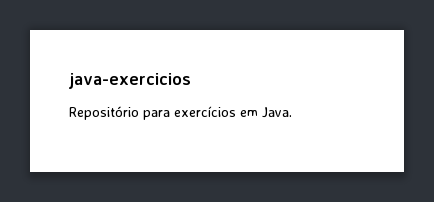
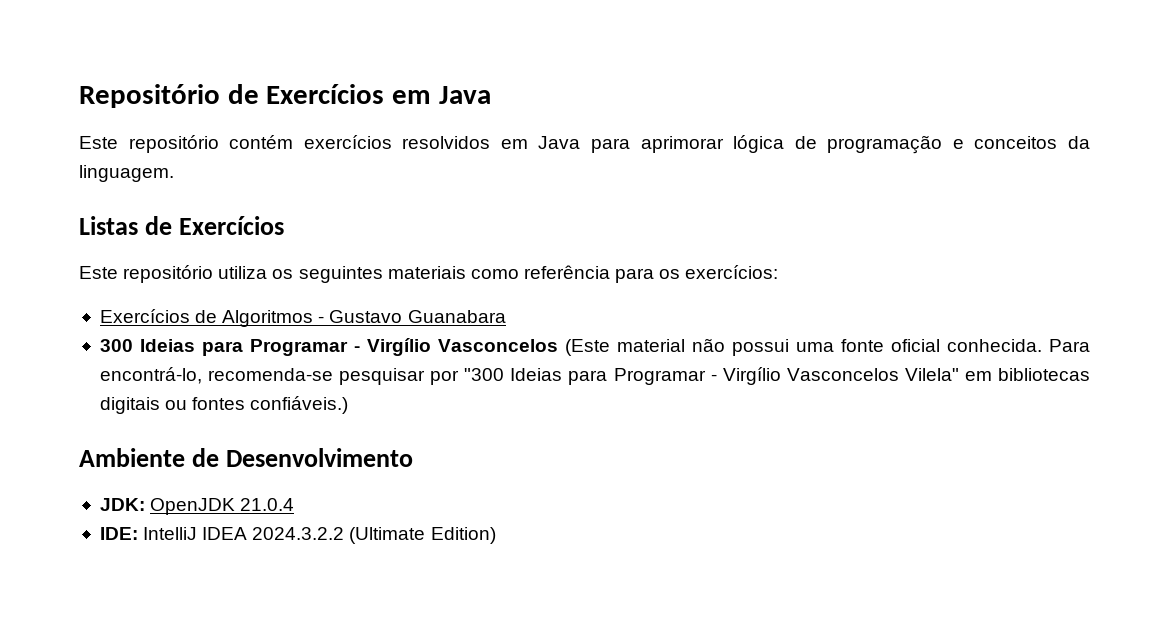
- java-exercicios
- Repositório para exercícios em Java.
+ Repositório de Exercícios em Java
+ Este repositório contém exercícios resolvidos em Java para aprimorar lógica de programação e conceitos da linguagem.
+ Listas de Exercícios
+ Este repositório utiliza os seguintes materiais como referência para os exercícios:
+ Exercícios de Algoritmos - Gustavo Guanabara
+ 300 Ideias para Programar - Virgílio Vasconcelos (Este material não possui uma fonte oficial conhecida. Para encontrá-lo, recomenda-se pesquisar por "300 Ideias para Programar - Virgílio Vasconcelos Vilela" em bibliotecas digitais ou fontes confiáveis.)
+ Ambiente de Desenvolvimento
+ JDK: OpenJDK 21.0.4
+ IDE: IntelliJ IDEA 2024.3.2.2 (Ultimate Edition)

